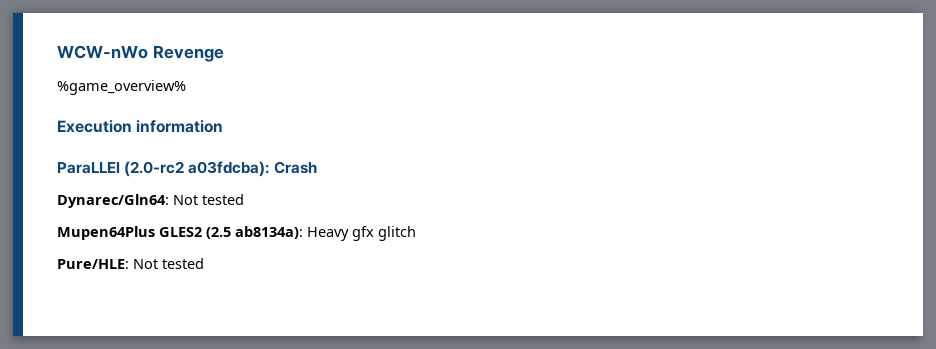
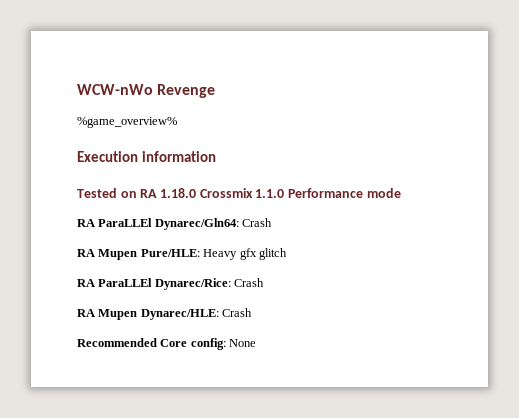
- ParaLLEl (2.0-rc2 a03fdcba): Crash
- Dynarec/Gln64: Not tested
- Mupen64Plus GLES2 (2.5 ab8134a): Heavy gfx glitch
- Pure/HLE: Not tested
+ Tested on RA 1.18.0 Crossmix 1.1.0 Performance mode
+ RA ParaLLEl Dynarec/Gln64: Crash
+ RA Mupen Pure/HLE: Heavy gfx glitch
+ RA ParaLLEl Dynarec/Rice: Crash
+ RA Mupen Dynarec/HLE: Crash
+ Recommended Core config: None

